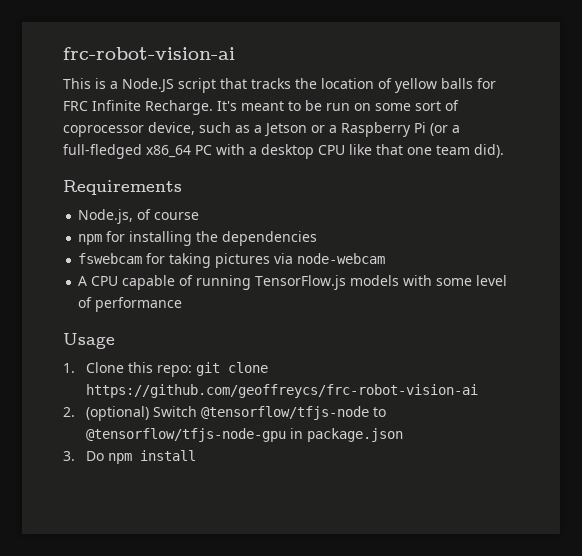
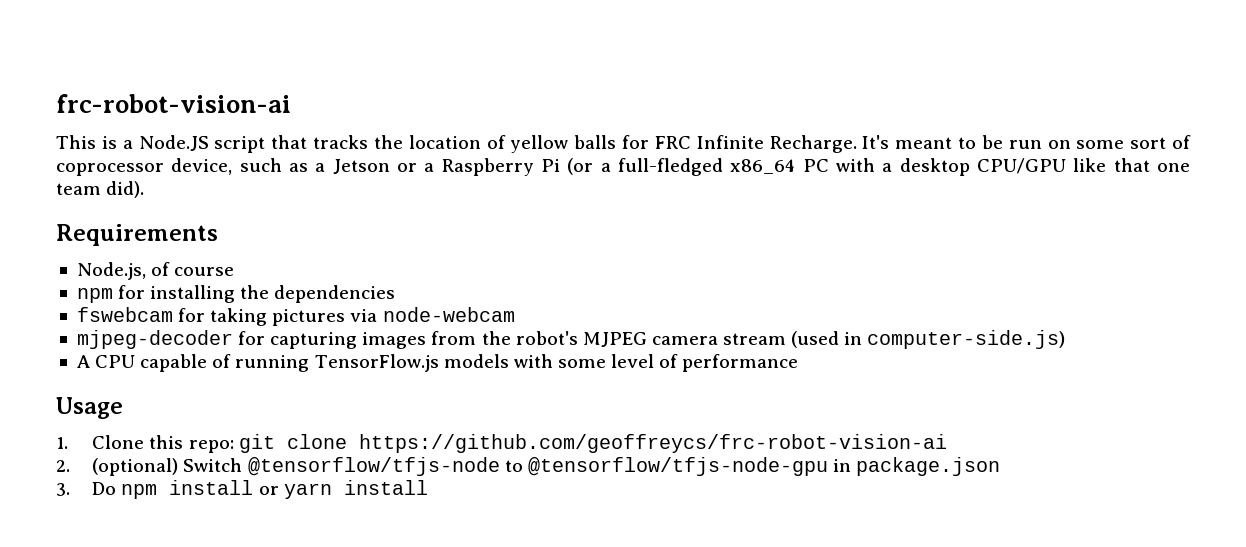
- It's meant to be run on some sort of coprocessor device, such as a Jetson or a Raspberry Pi (or a full-fledged x86_64 PC with a desktop CPU like that one team did).
+ It's meant to be run on some sort of coprocessor device, such as a Jetson or a Raspberry Pi (or a full-fledged x86_64 PC with a desktop CPU/GPU like that one team did).
+ mjpeg-decoder for capturing images from the robot's MJPEG camera stream (used in computer-side.js)
- 3. Do npm install
+ 3. Do npm install or yarn install

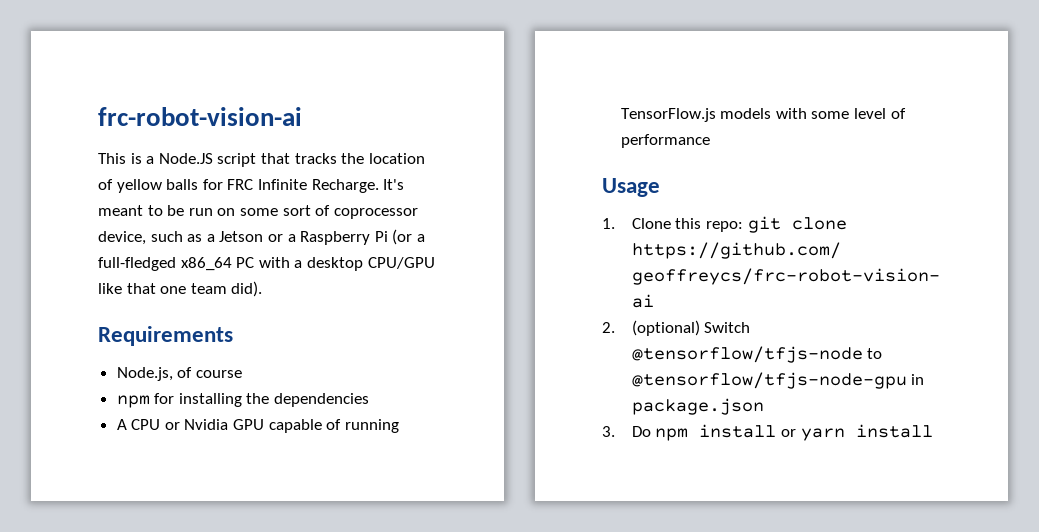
- fswebcam for taking pictures via node-webcam
- mjpeg-decoder for capturing images from the robot's MJPEG camera stream (used in computer-side.js)
- A CPU capable of running TensorFlow.js models with some level of performance
+ A CPU or Nvidia GPU capable of running TensorFlow.js models with some level of performance

